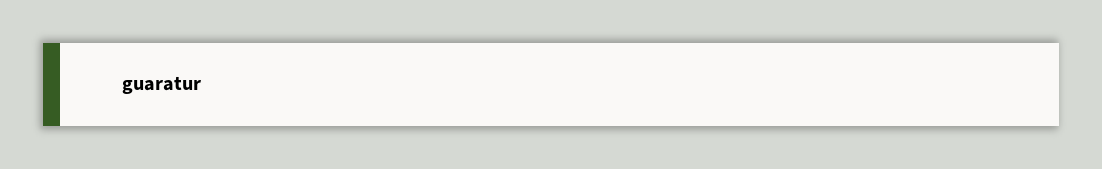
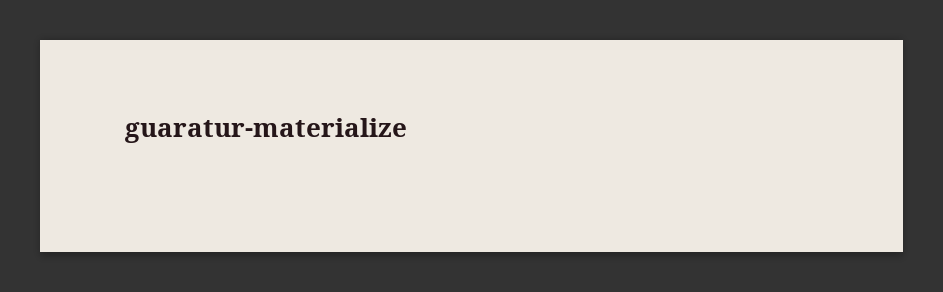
- guaratur
+ guaratur-materialize

